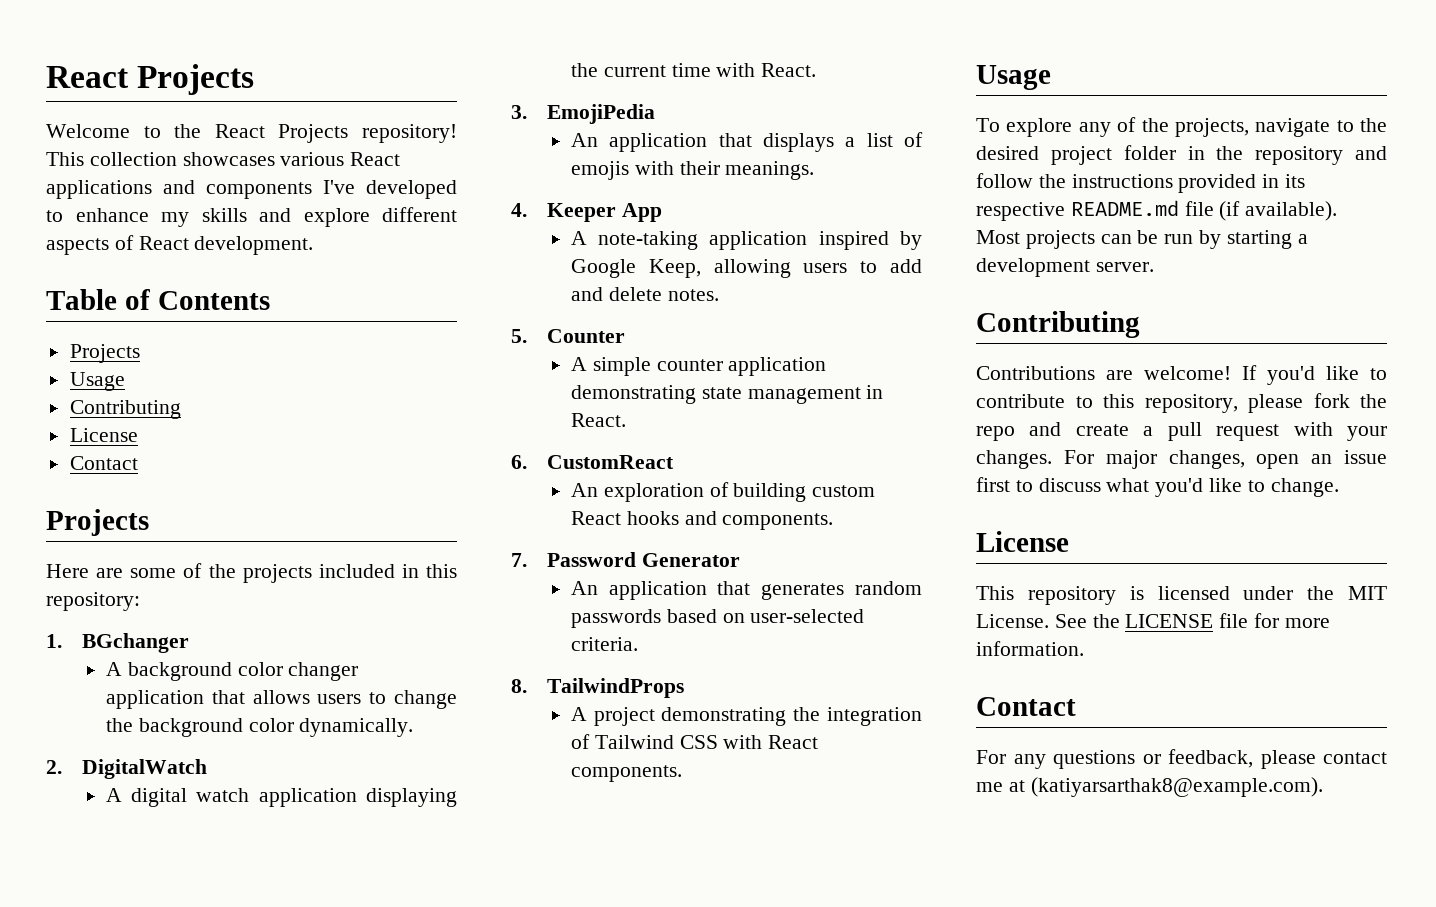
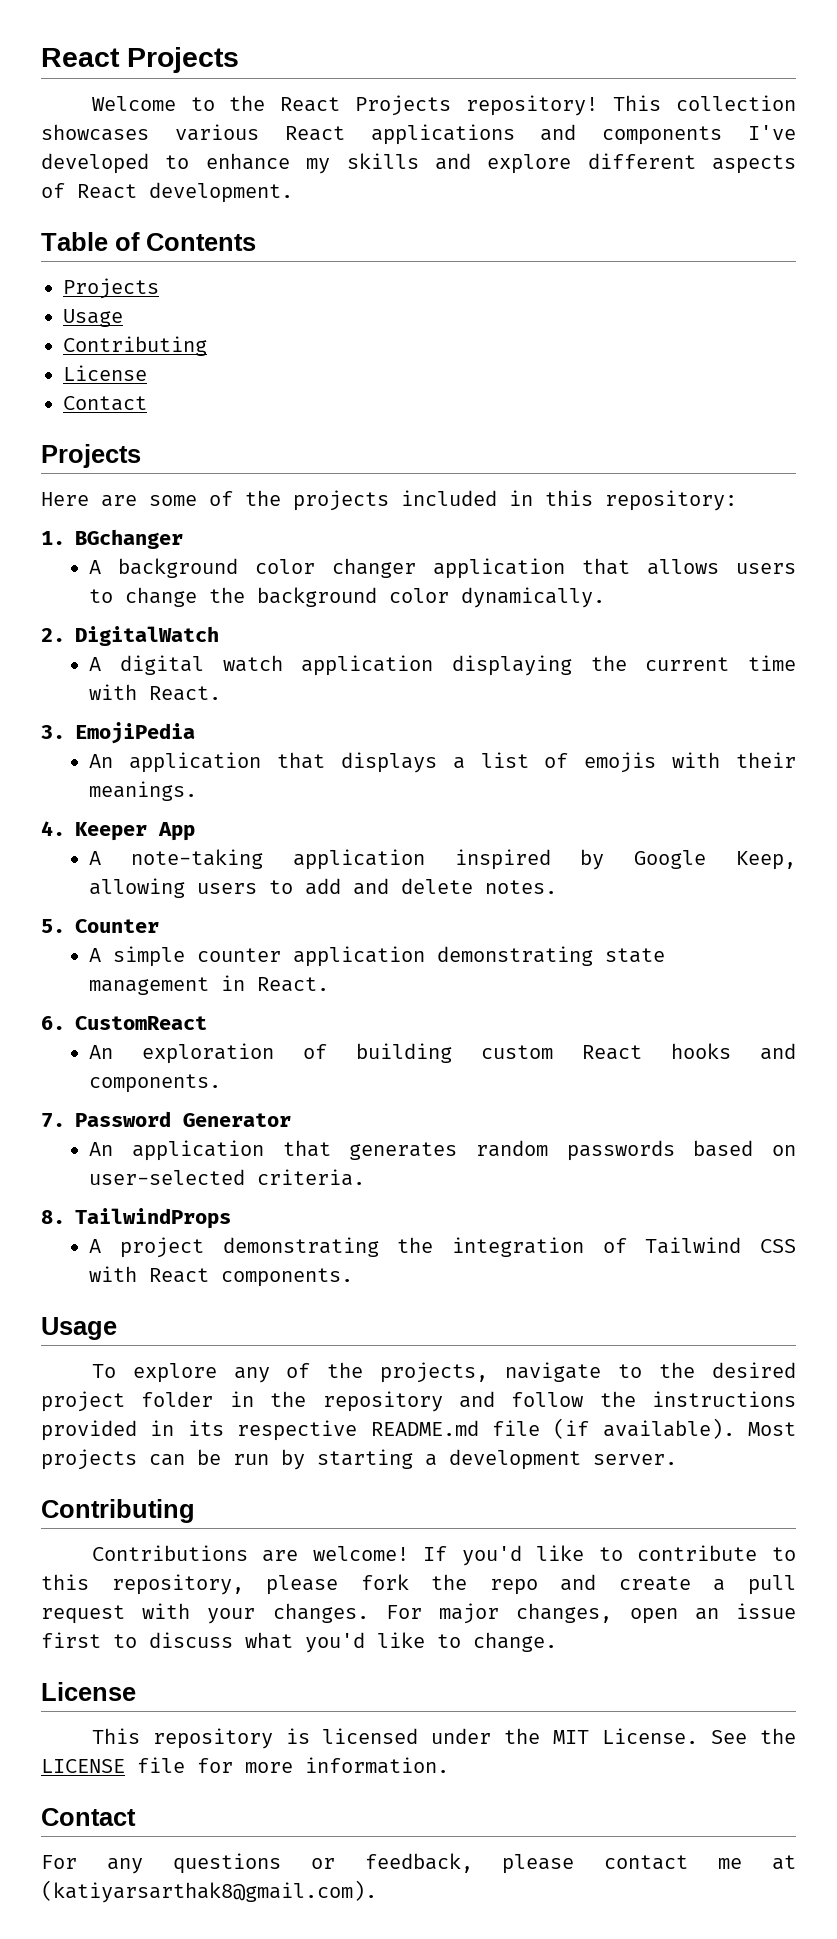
- For any questions or feedback, please contact me at (katiyarsarthak8@example.com).
+ For any questions or feedback, please contact me at (katiyarsarthak8@gmail.com).

